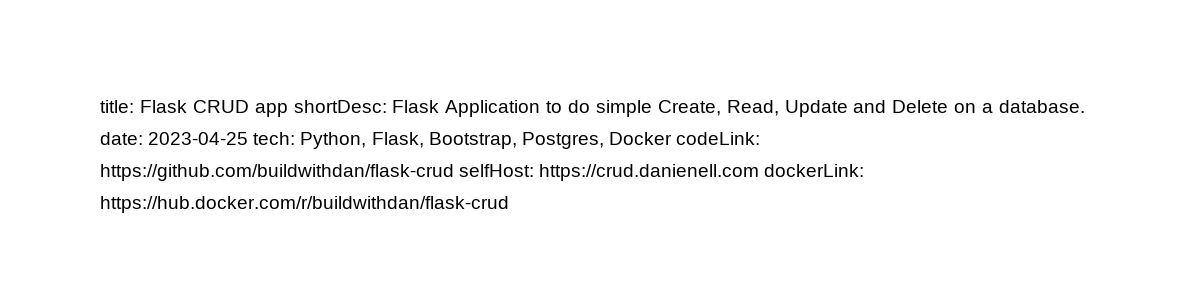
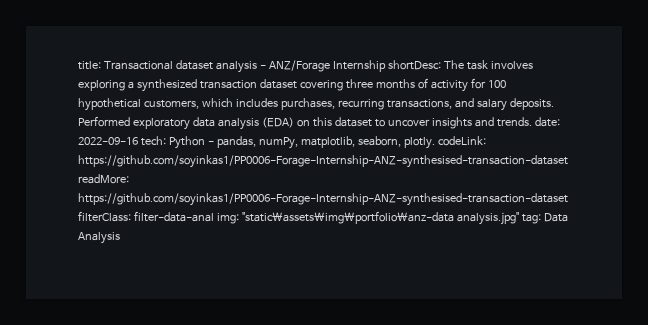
- title: Flask CRUD app shortDesc: Flask Application to do simple Create, Read, Update and Delete on a database. date: 2023-04-25 tech: Python, Flask, Bootstrap, Postgres, Docker codeLink: https://github.com/buildwithdan/flask-crud selfHost: https://crud.danienell.com dockerLink: https://hub.docker.com/r/buildwithdan/flask-crud
+ title: Transactional dataset analysis - ANZ/Forage Internship shortDesc: The task involves exploring a synthesized transaction dataset covering three months of activity for 100 hypothetical customers, which includes purchases, recurring transactions, and salary deposits. Performed exploratory data analysis (EDA) on this dataset to uncover insights and trends. date: 2022-09-16 tech: Python - pandas, numPy, matplotlib, seaborn, plotly. codeLink: https://github.com/soyinkas1/PP0006-Forage-Internship-ANZ-synthesised-transaction-dataset readMore: https://github.com/soyinkas1/PP0006-Forage-Internship-ANZ-synthesised-transaction-dataset filterClass: filter-data-anal img: "static\assets\img\portfolio\anz-data analysis.jpg" tag: Data Analysis

